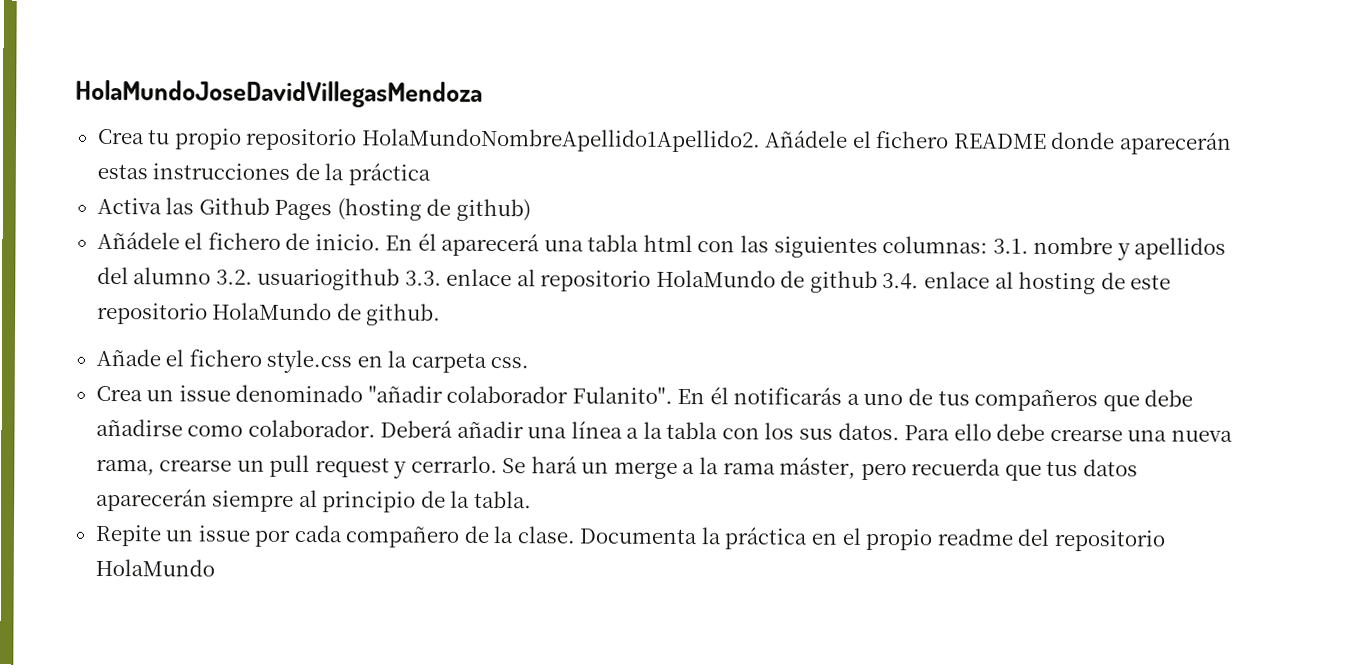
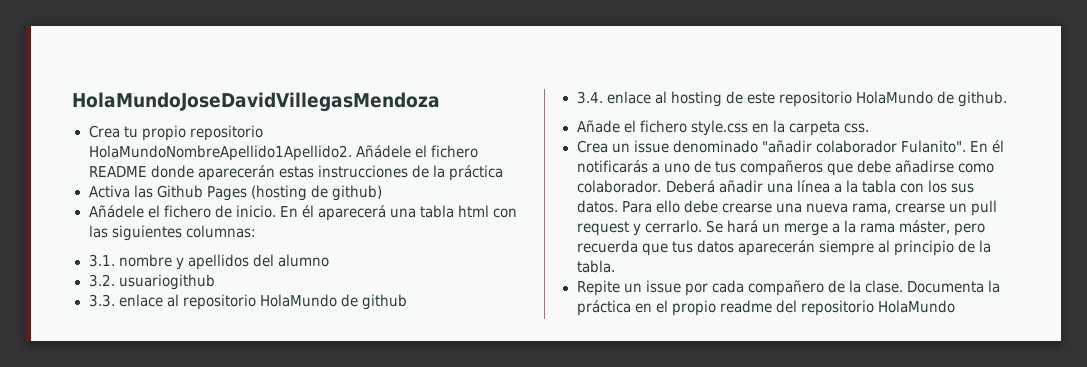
- En él aparecerá una tabla html con las siguientes columnas: 3.1. nombre y apellidos del alumno 3.2. usuariogithub 3.3. enlace al repositorio HolaMundo de github 3.4. enlace al hosting de este repositorio HolaMundo de github.
+ En él aparecerá una tabla html con las siguientes columnas:
+ 3.1. nombre y apellidos del alumno
+ 3.2. usuariogithub
+ 3.3. enlace al repositorio HolaMundo de github
+ 3.4. enlace al hosting de este repositorio HolaMundo de github.

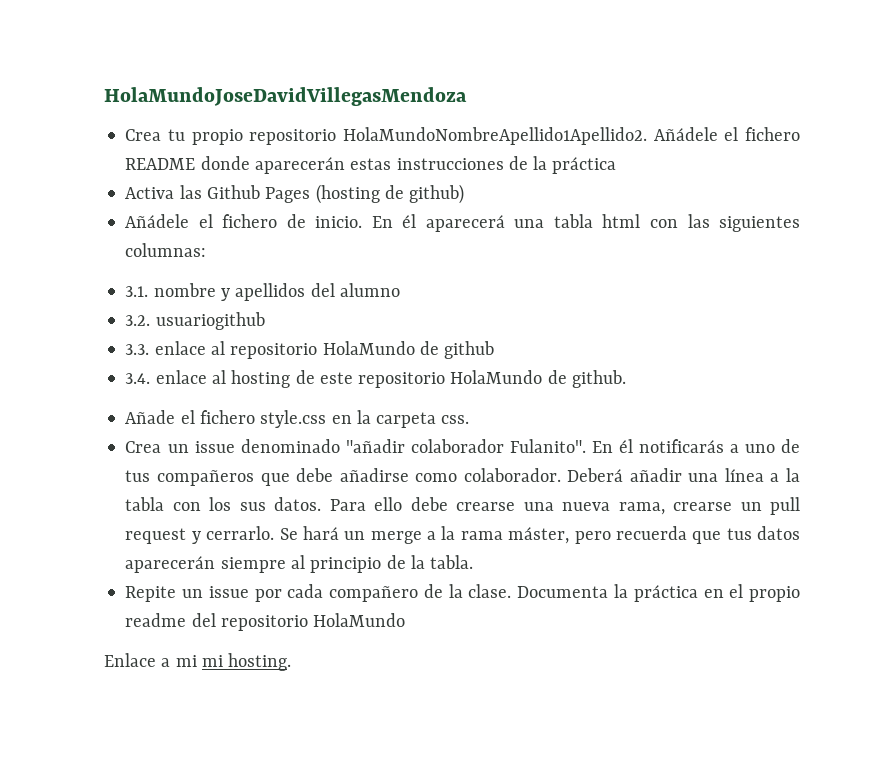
+ Enlace a mi mi hosting.

